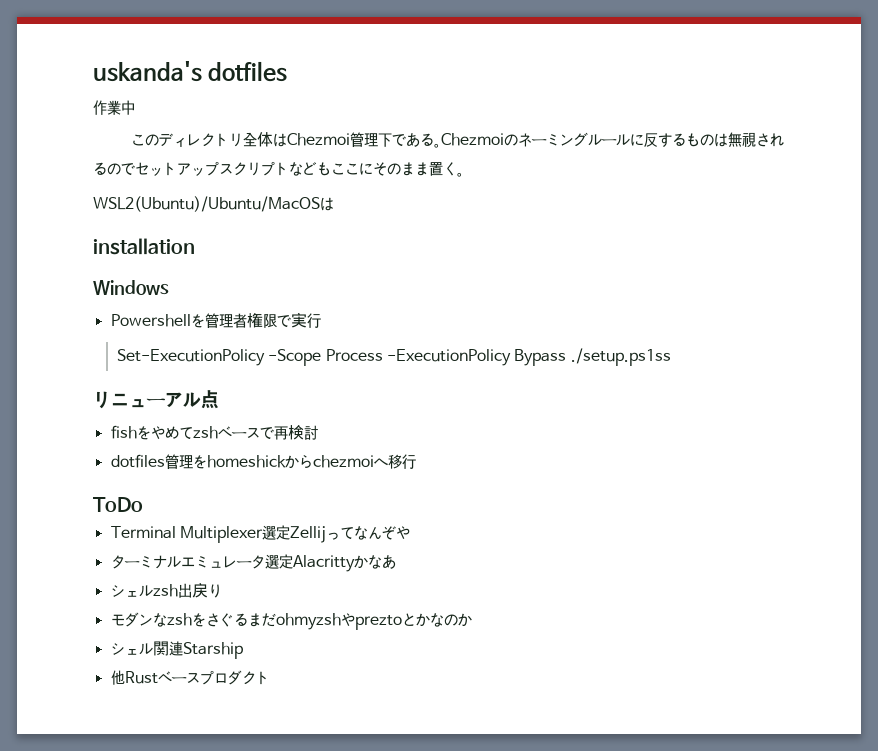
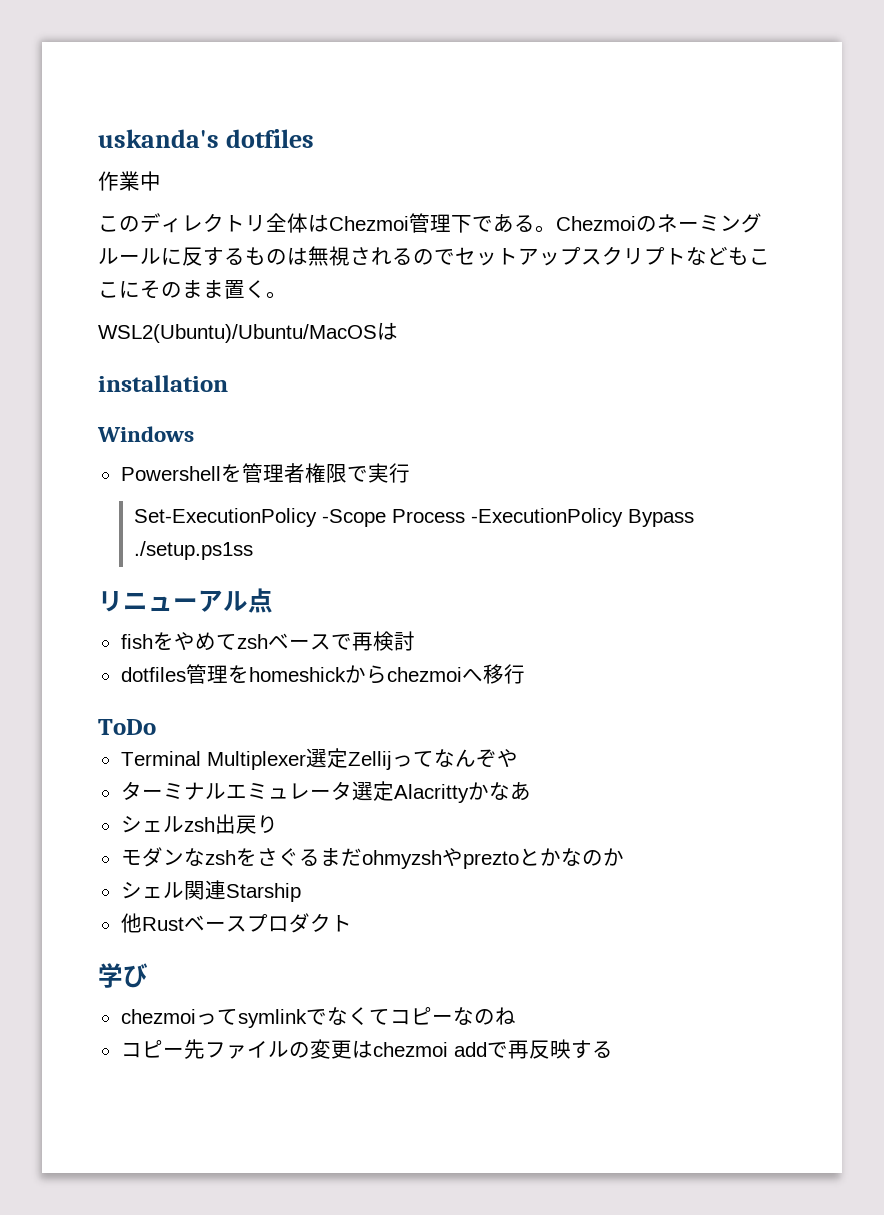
+ 学び
+ chezmoiってsymlinkでなくてコピーなのね
+ コピー先ファイルの変更はchezmoi addで再反映する

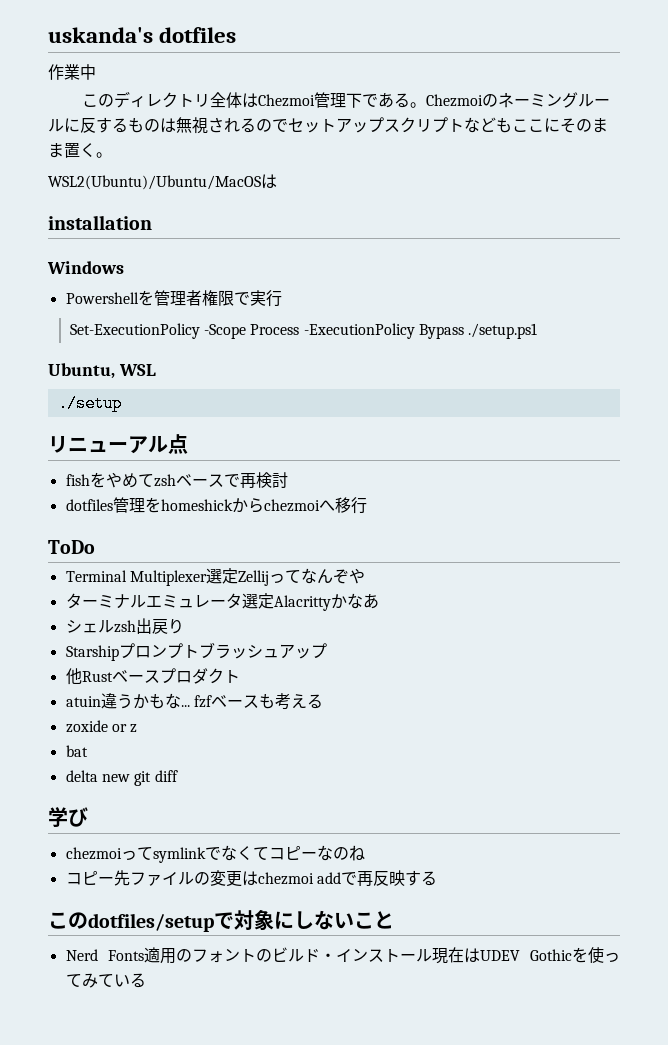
- Set-ExecutionPolicy -Scope Process -ExecutionPolicy Bypass ./setup.ps1ss
+ Set-ExecutionPolicy -Scope Process -ExecutionPolicy Bypass ./setup.ps1
+ Ubuntu, WSL
+ ./setup
- モダンなzshをさぐるまだohmyzshやpreztoとかなのか
- シェル関連Starship
+ Starshipプロンプトブラッシュアップ
+ atuin違うかもな... fzfベースも考える
+ zoxide or z
+ bat
+ delta new git diff
+ このdotfiles/setupで対象にしないこと
+ Nerd Fonts適用のフォントのビルド・インストール現在はUDEV Gothicを使ってみている

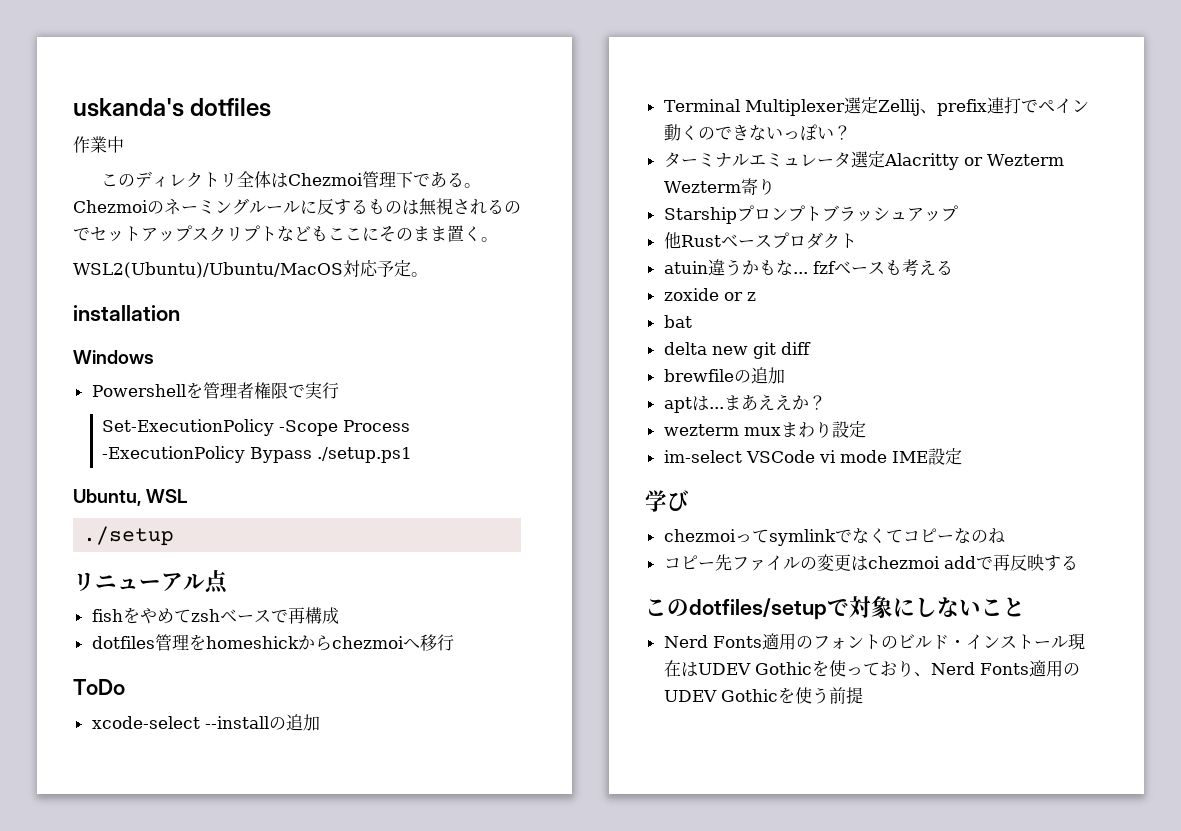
- WSL2(Ubuntu)/Ubuntu/MacOSは
+ WSL2(Ubuntu)/Ubuntu/MacOS対応予定。
- fishをやめてzshベースで再検討
+ fishをやめてzshベースで再構成
+ xcode-select --installの追加
- Terminal Multiplexer選定Zellijってなんぞや
+ Terminal Multiplexer選定Zellij、prefix連打でペイン動くのできないっぽい？
- ターミナルエミュレータ選定Alacrittyかなあ
- シェルzsh出戻り
+ ターミナルエミュレータ選定Alacritty or Wezterm Wezterm寄り
+ brewfileの追加
+ aptは...まあええか？
+ wezterm muxまわり設定
+ im-select VSCode vi mode IME設定
- Nerd Fonts適用のフォントのビルド・インストール現在はUDEV Gothicを使ってみている
+ Nerd Fonts適用のフォントのビルド・インストール現在はUDEV Gothicを使っており、Nerd Fonts適用のUDEV Gothicを使う前提

